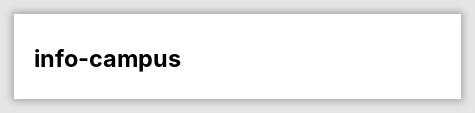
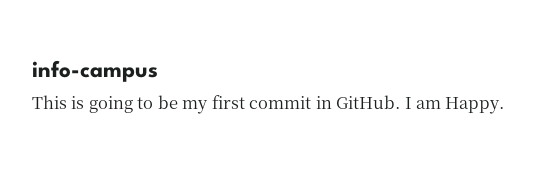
+ This is going to be my first commit in GitHub. I am Happy.

